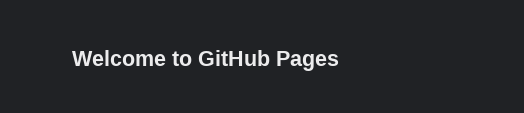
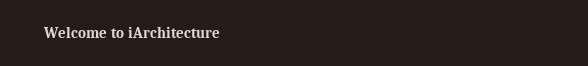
- Welcome to GitHub Pages
+ Welcome to iArchitecture

